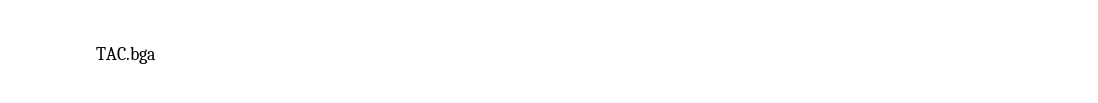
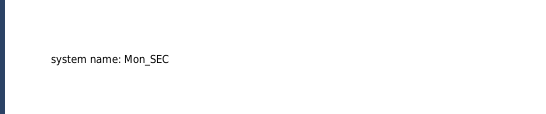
- TAC.bga
+ system name: Mon_SEC

